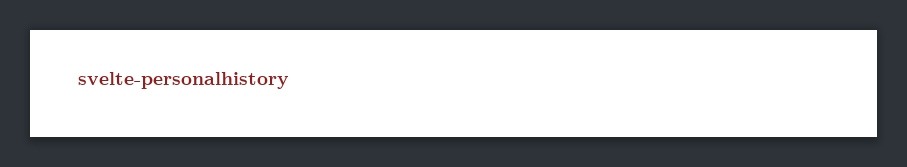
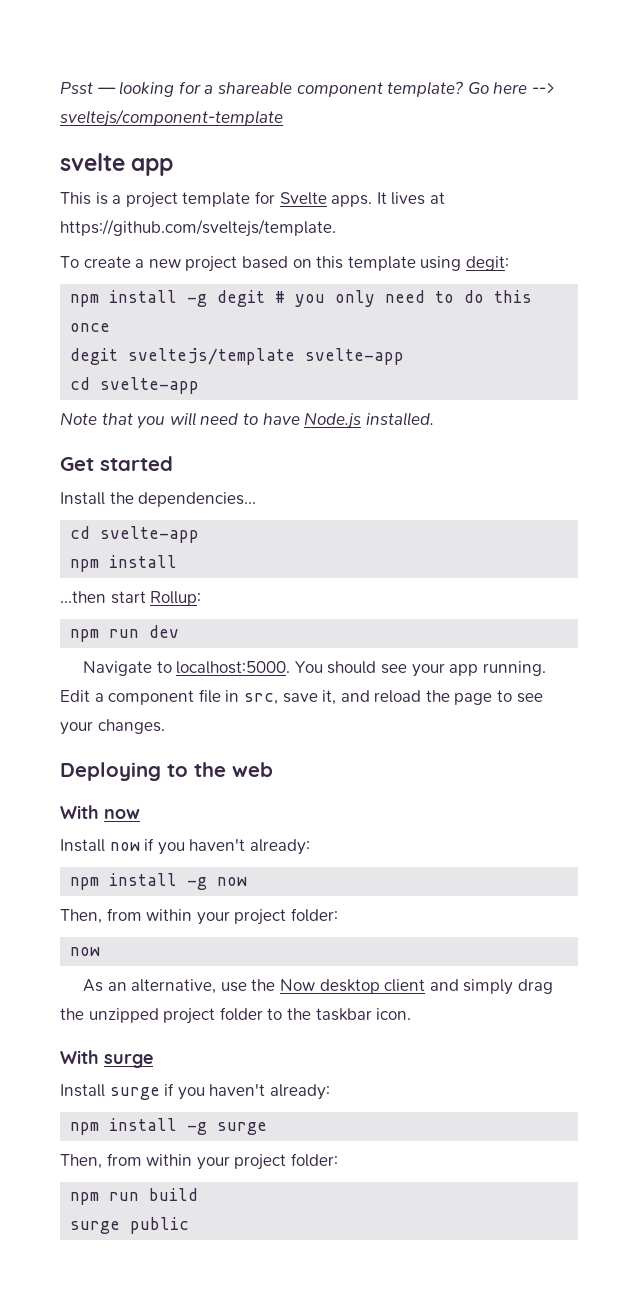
- svelte-personalhistory
+ Psst — looking for a shareable component template? Go here --> sveltejs/component-template
+ svelte app
+ This is a project template for Svelte apps. It lives at https://github.com/sveltejs/template.
+ To create a new project based on this template using degit:
+ npm install -g degit # you only need to do this once
+ degit sveltejs/template svelte-app
+ cd svelte-app
+ Note that you will need to have Node.js installed.
+ Get started
+ Install the dependencies...
+ cd svelte-app
+ npm install
+ ...then start Rollup:
+ npm run dev
+ Navigate to localhost:5000. You should see your app running. Edit a component file in src, save it, and reload the page to see your changes.
+ Deploying to the web
+ With now
+ Install now if you haven't already:
+ npm install -g now
+ Then, from within your project folder:
+ now
+ As an alternative, use the Now desktop client and simply drag the unzipped project folder to the taskbar icon.
+ With surge
+ Install surge if you haven't already:
+ npm install -g surge
+ Then, from within your project folder:
+ npm run build
+ surge public

